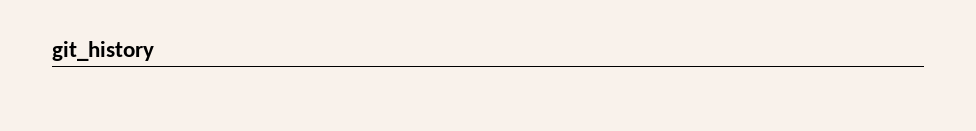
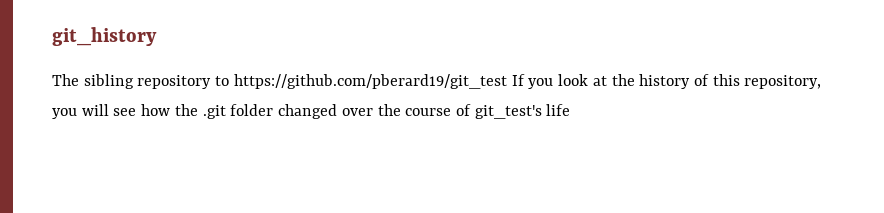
+ The sibling repository to https://github.com/pberard19/git_test If you look at the history of this repository, you will see how the .git folder changed over the course of git_test's life

